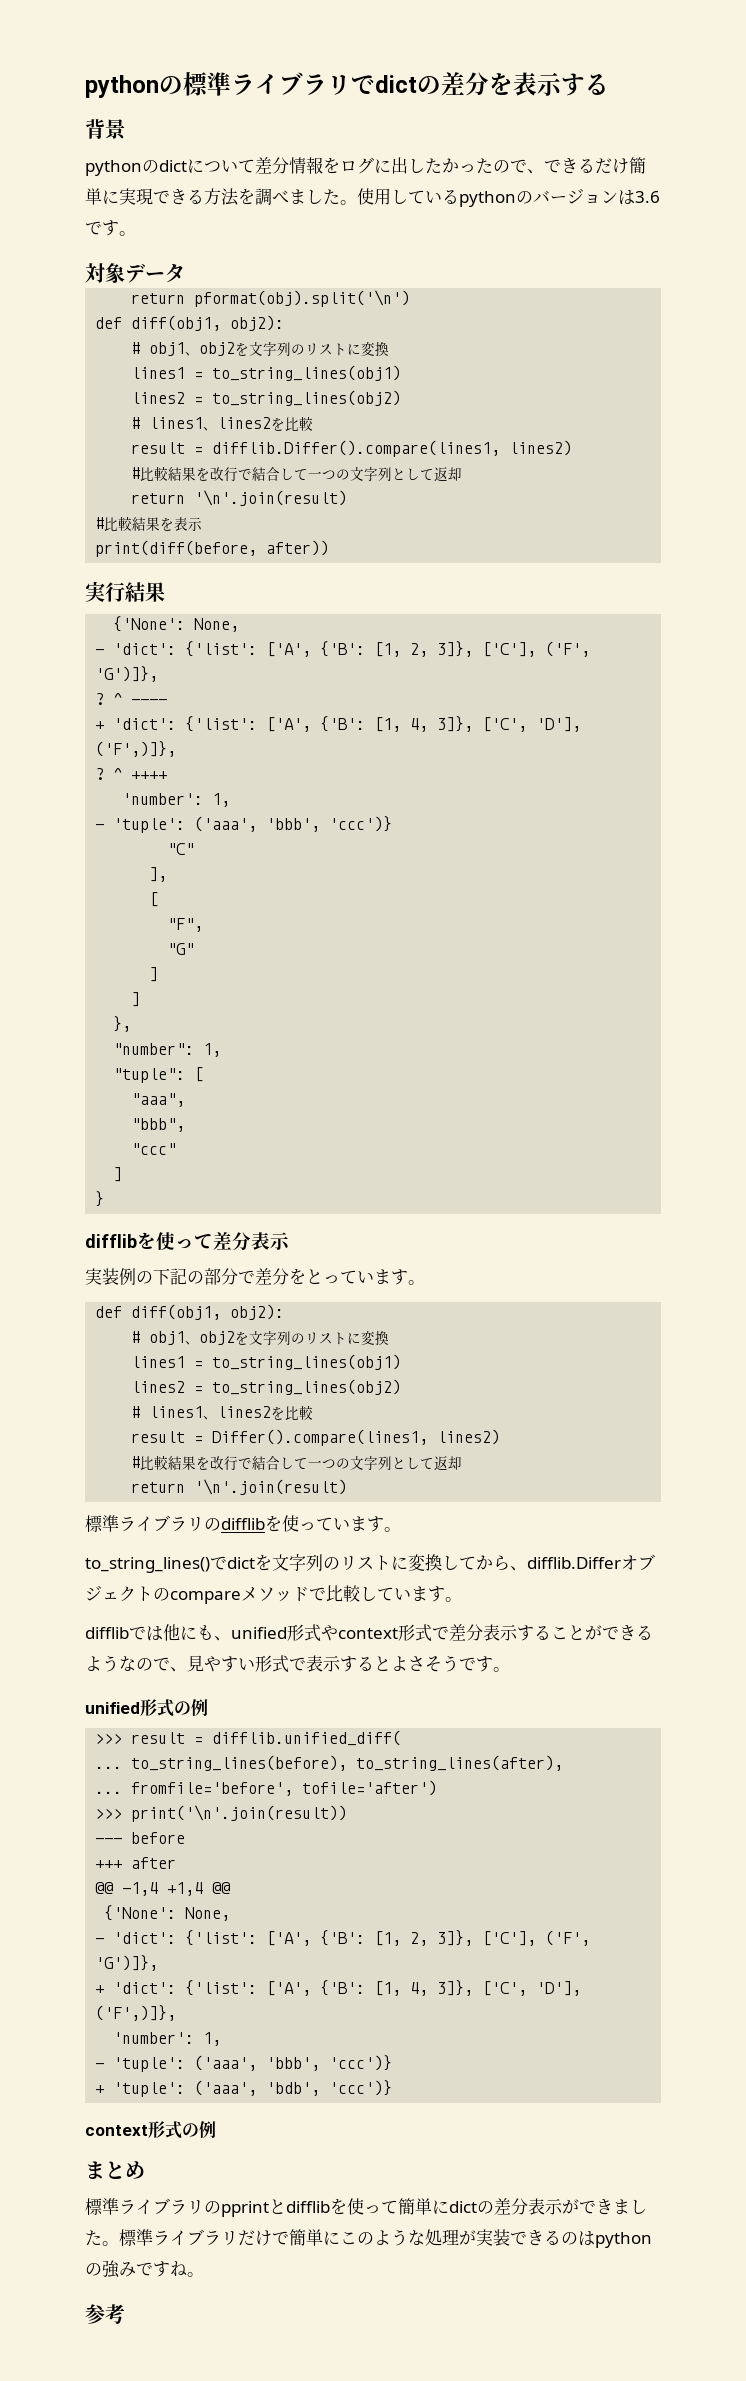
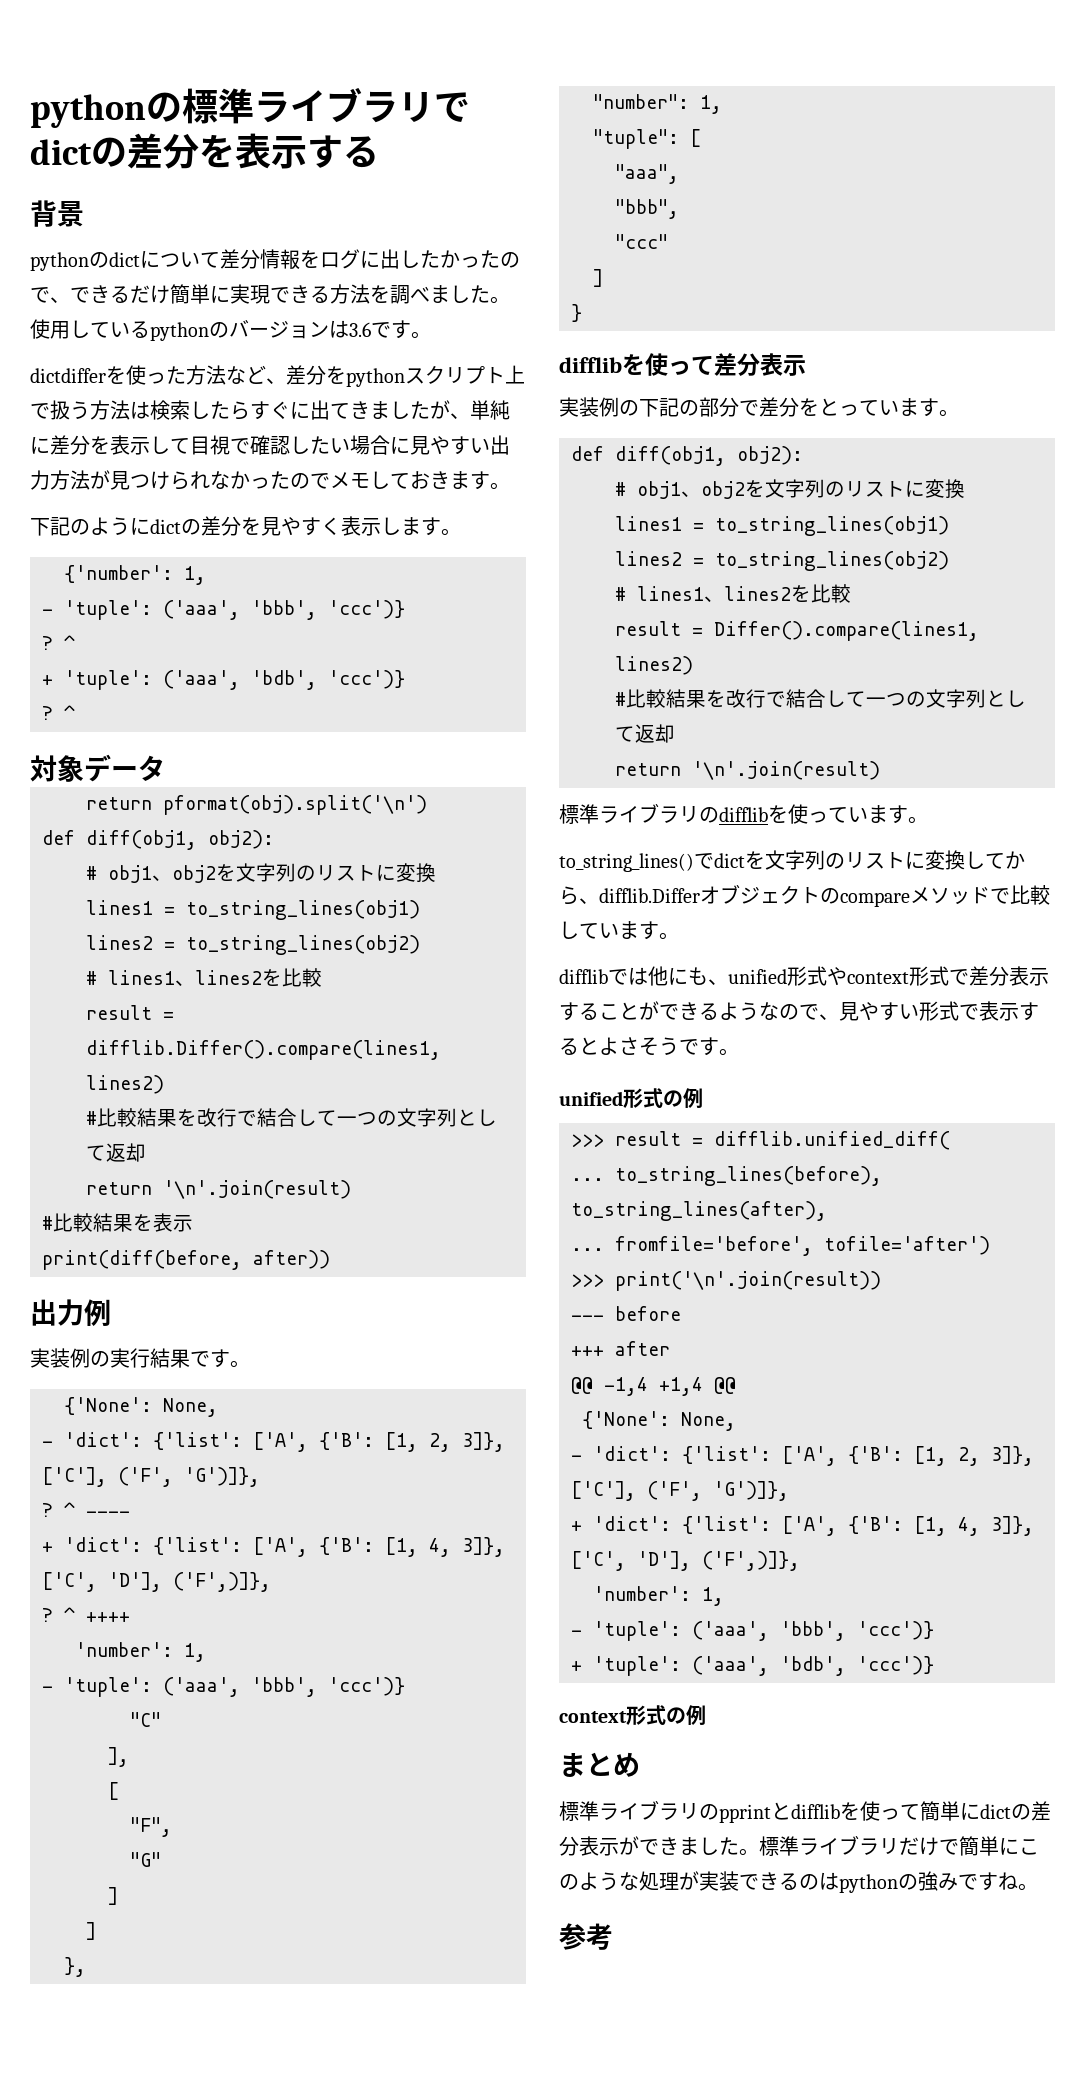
+ dictdifferを使った方法など、差分をpythonスクリプト上で扱う方法は検索したらすぐに出てきましたが、単純に差分を表示して目視で確認したい場合に見やすい出力方法が見つけられなかったのでメモしておきます。
+ 下記のようにdictの差分を見やすく表示します。
+ {'number': 1,
+ - 'tuple': ('aaa', 'bbb', 'ccc')}
+ ? ^
+ + 'tuple': ('aaa', 'bdb', 'ccc')}
+ ? ^
- 実行結果
+ 出力例
+ 実装例の実行結果です。

